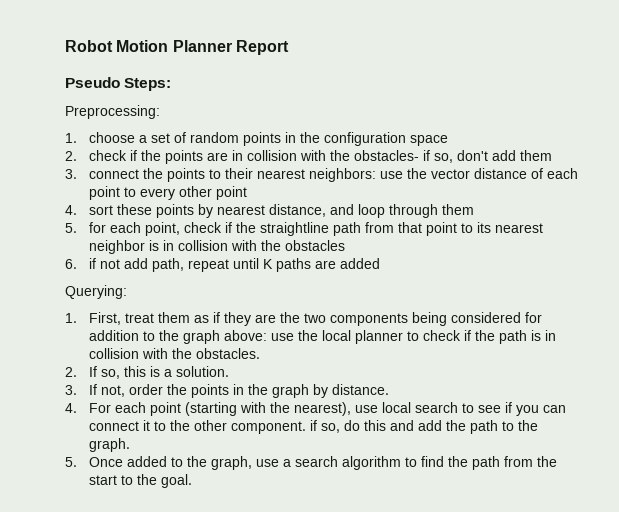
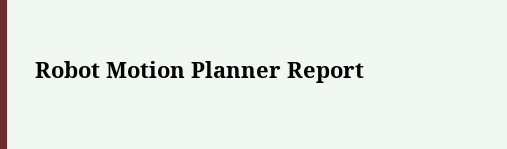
- Pseudo Steps:
- Preprocessing:
- 1. choose a set of random points in the configuration space
- 2. check if the points are in collision with the obstacles- if so, don't add them
- 3. connect the points to their nearest neighbors: use the vector distance of each point to every other point
- 4. sort these points by nearest distance, and loop through them
- 5. for each point, check if the straightline path from that point to its nearest neighbor is in collision with the obstacles
- 6. if not add path, repeat until K paths are added
- Querying:
- 1. First, treat them as if they are the two components being considered for addition to the graph above: use the local planner to check if the path is in collision with the obstacles.
- 2. If so, this is a solution.
- 3. If not, order the points in the graph by distance.
- 4. For each point (starting with the nearest), use local search to see if you can connect it to the other component. if so, do this and add the path to the graph.
- 5. Once added to the graph, use a search algorithm to find the path from the start to the goal.

